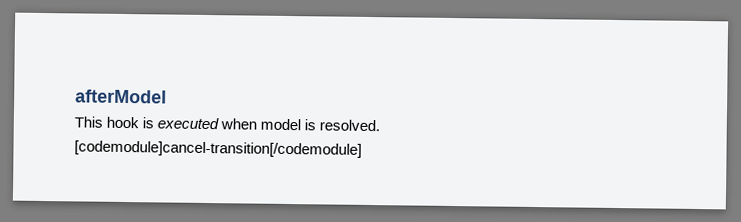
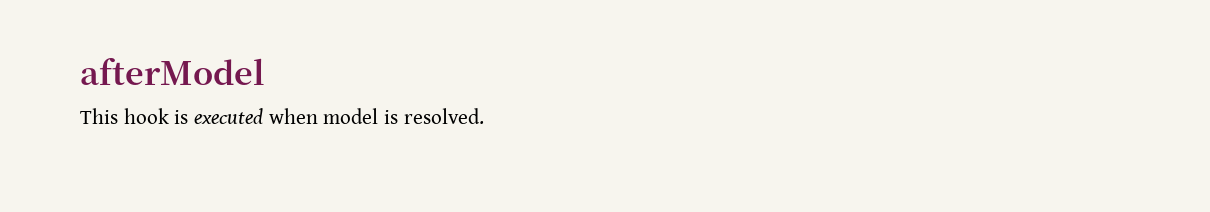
- [codemodule]cancel-transition[/codemodule]

